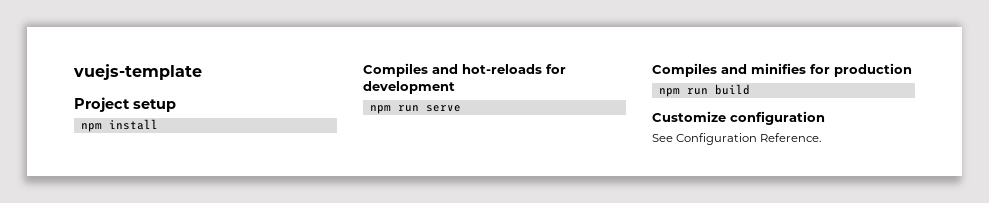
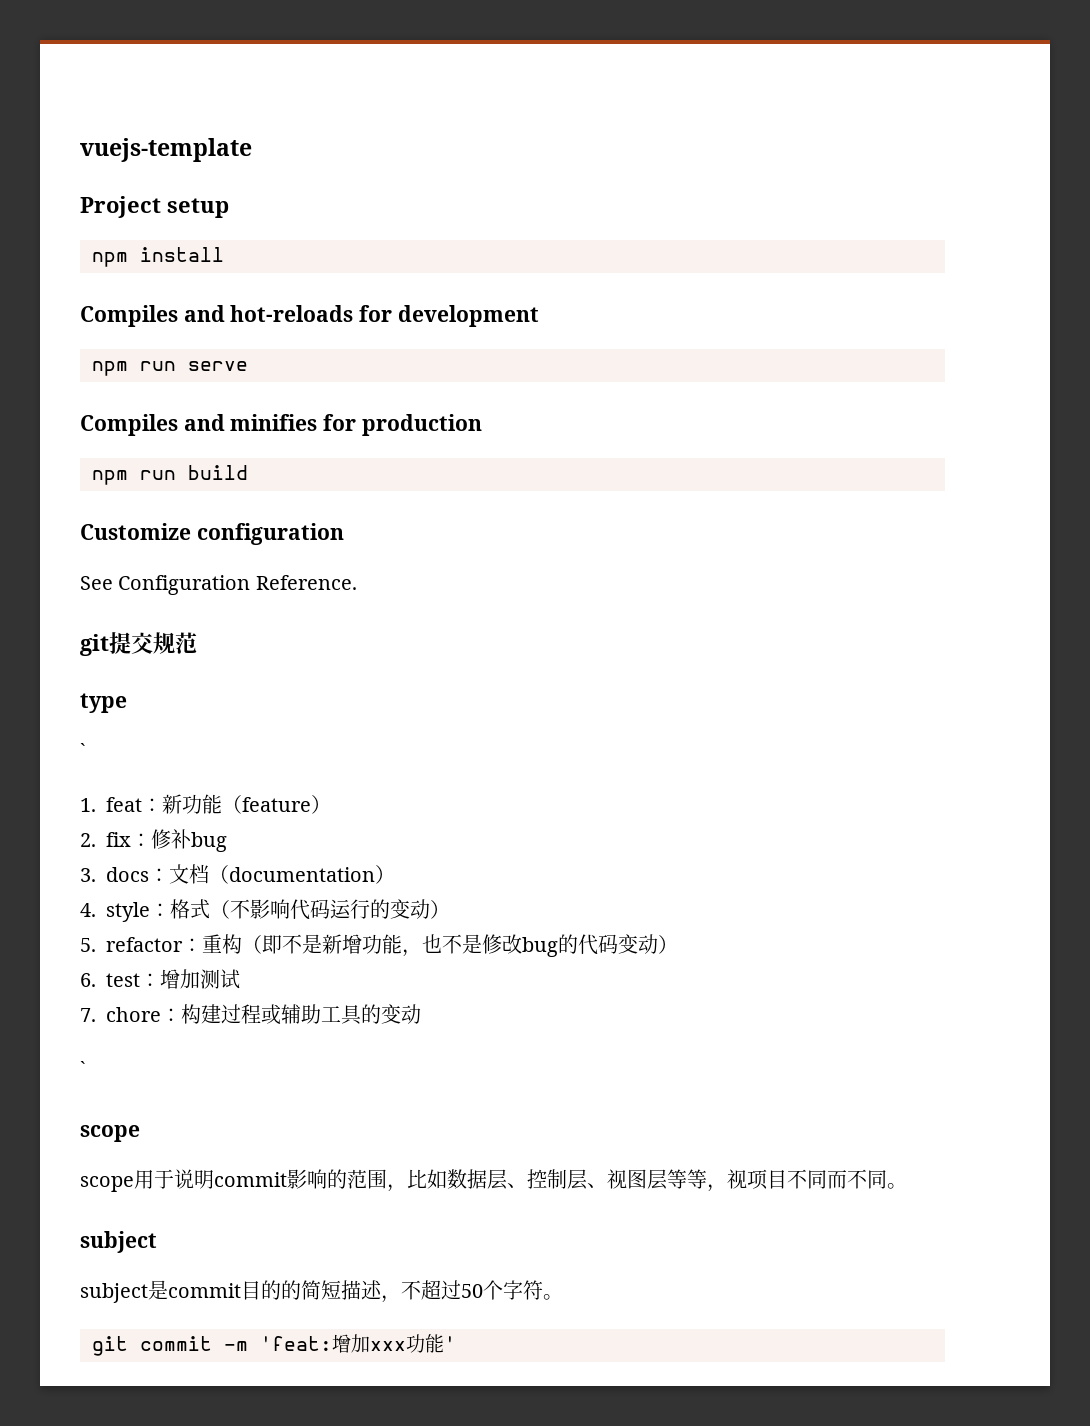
+ git提交规范
+ type
+ `
+ 1. feat：新功能（feature）
+ 2. fix：修补bug
+ 3. docs：文档（documentation）
+ 4. style：格式（不影响代码运行的变动）
+ 5. refactor：重构（即不是新增功能，也不是修改bug的代码变动）
+ 6. test：增加测试
+ 7. chore：构建过程或辅助工具的变动
+ `
+ scope
+ scope用于说明commit影响的范围，比如数据层、控制层、视图层等等，视项目不同而不同。
+ subject
+ subject是commit目的的简短描述，不超过50个字符。
+ git commit -m 'feat:增加xxx功能'

